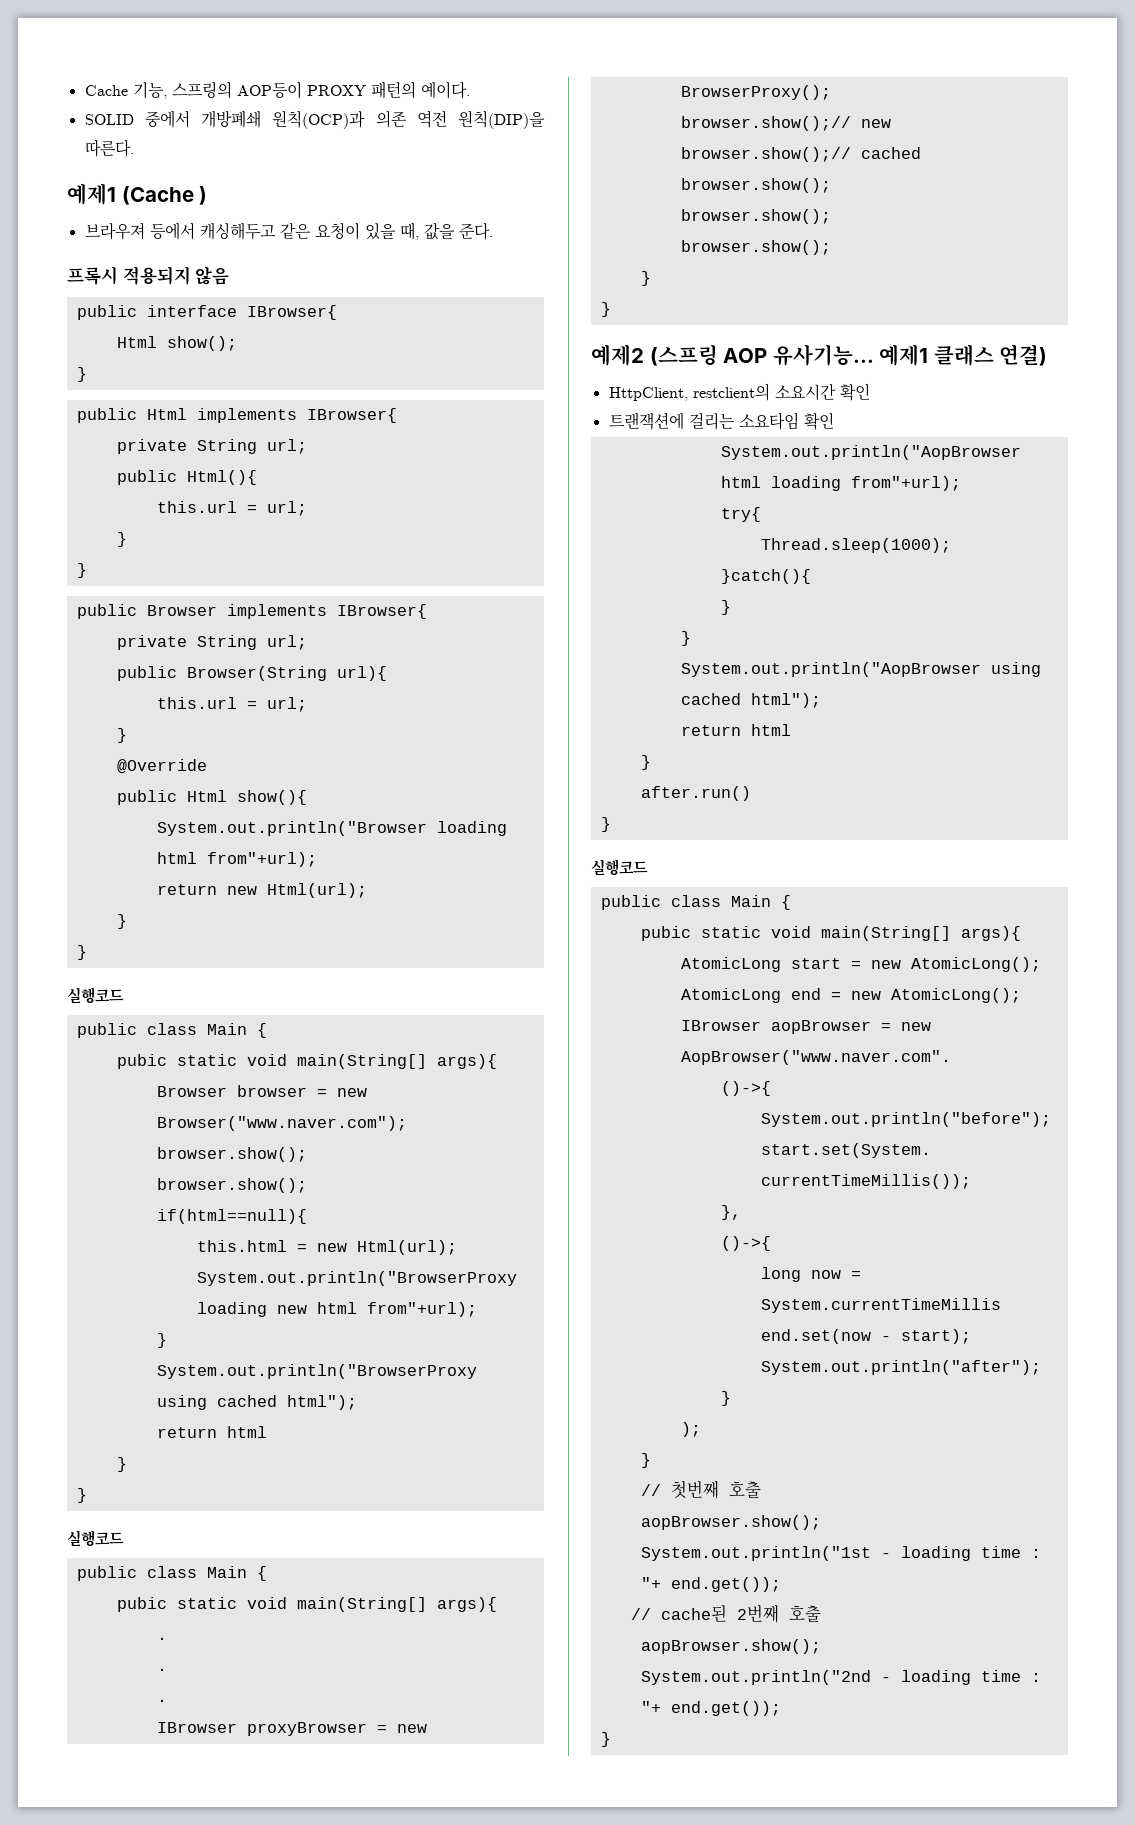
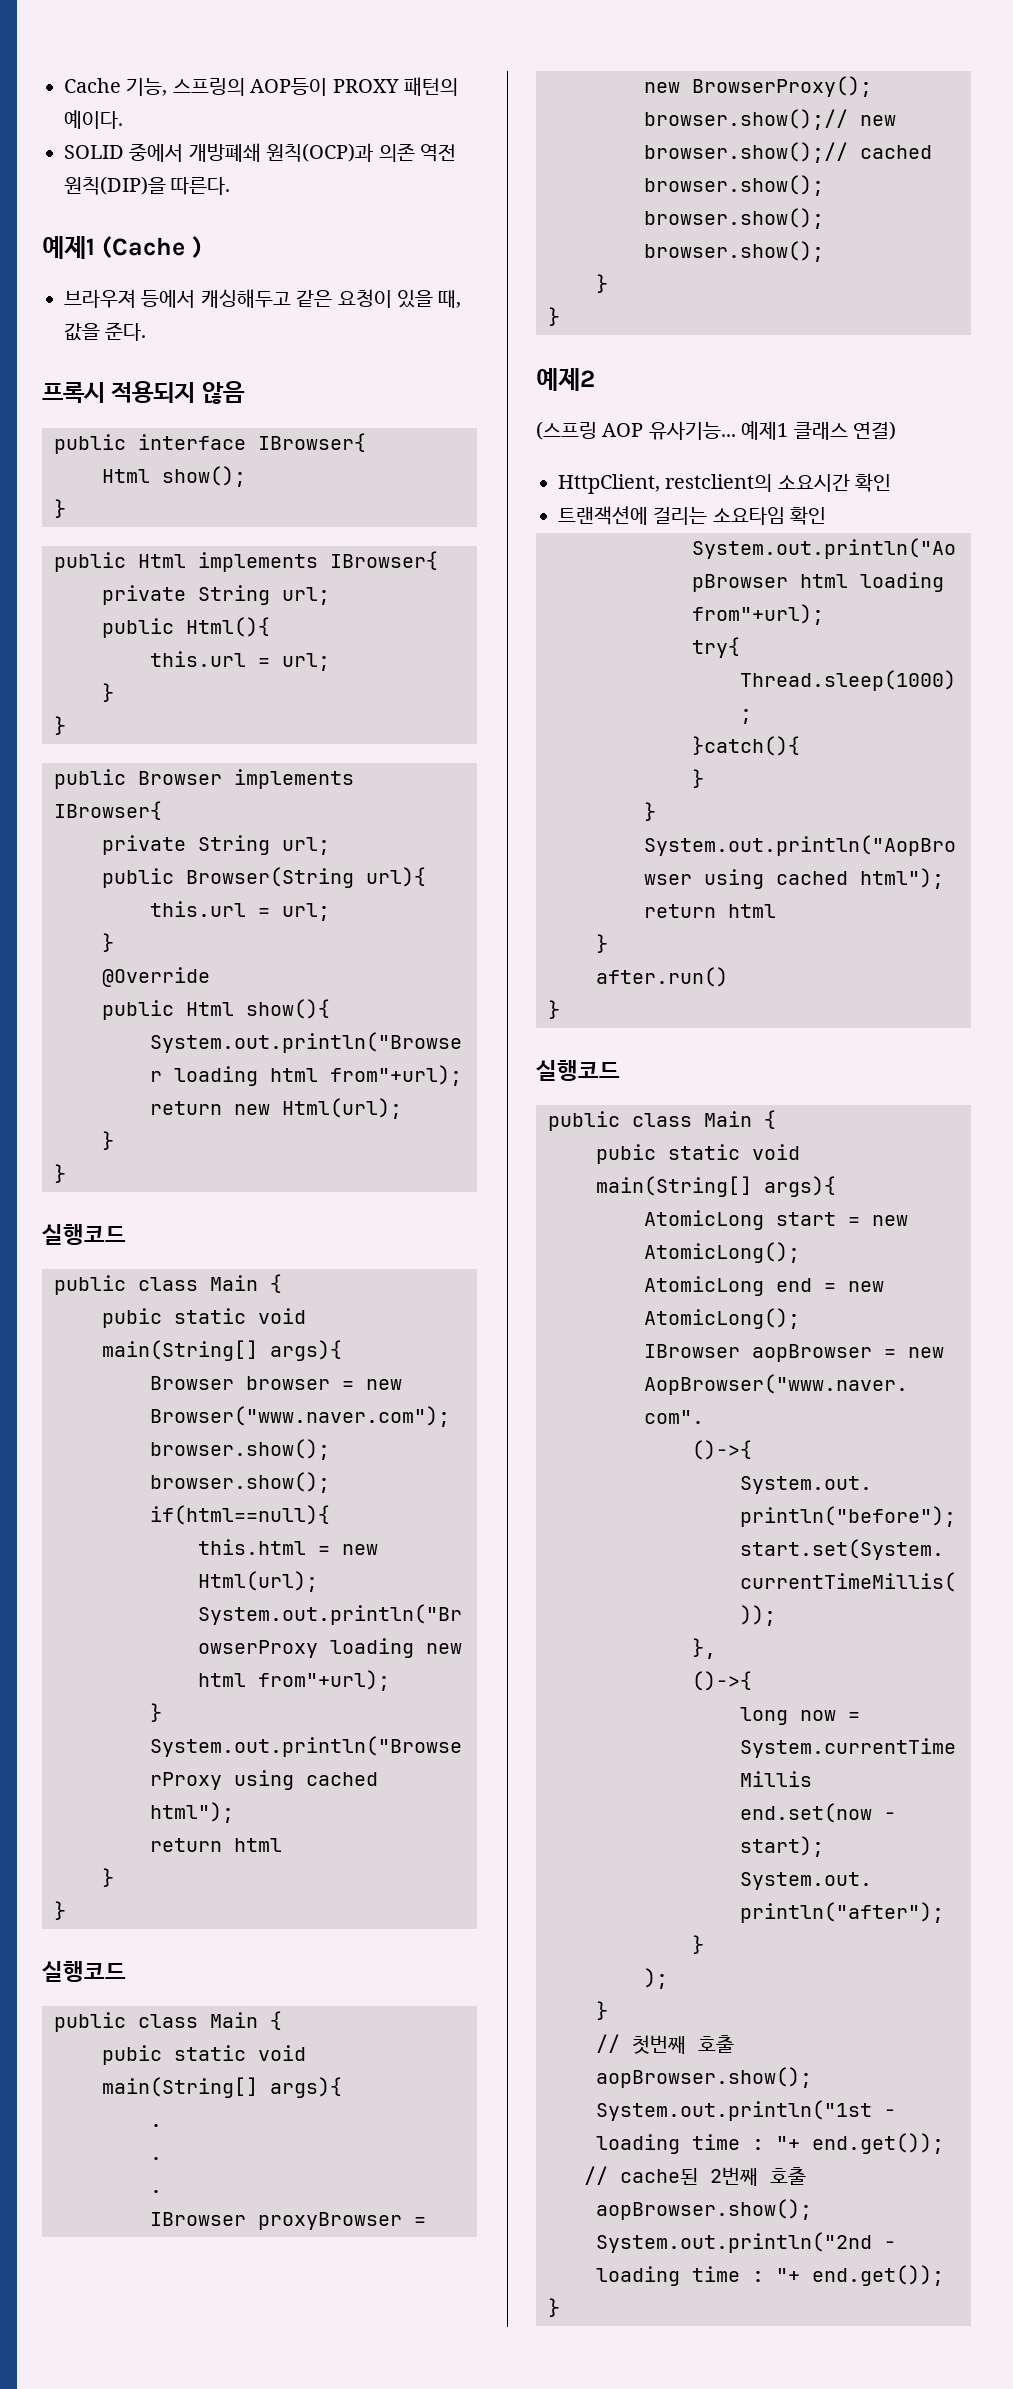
- 예제2 (스프링 AOP 유사기능...
+ 예제2
+ (스프링 AOP 유사기능...

